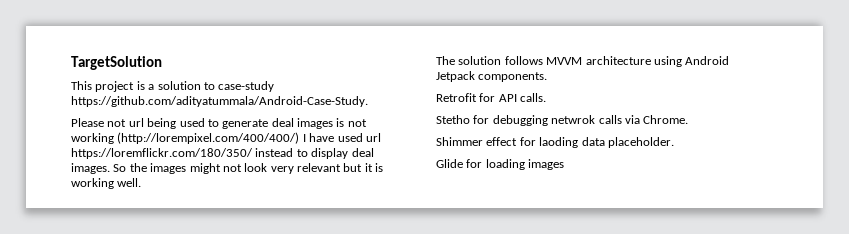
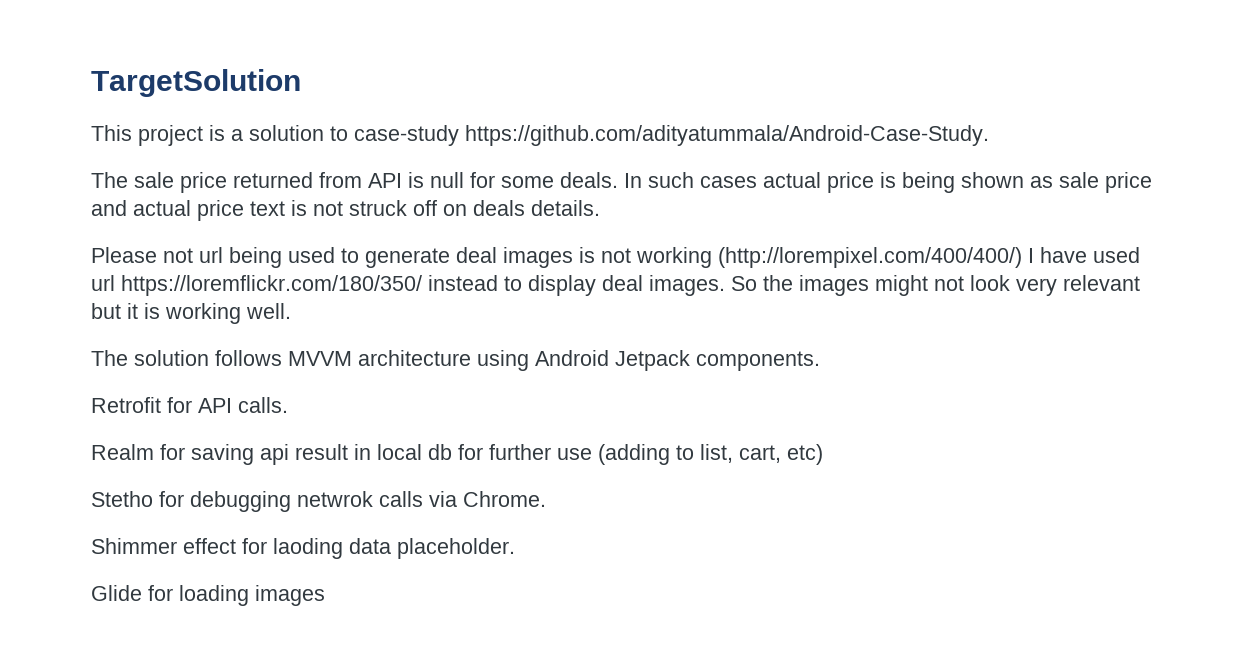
+ The sale price returned from API is null for some deals. In such cases actual price is being shown as sale price and actual price text is not struck off on deals details.
+ Realm for saving api result in local db for further use (adding to list, cart, etc)

